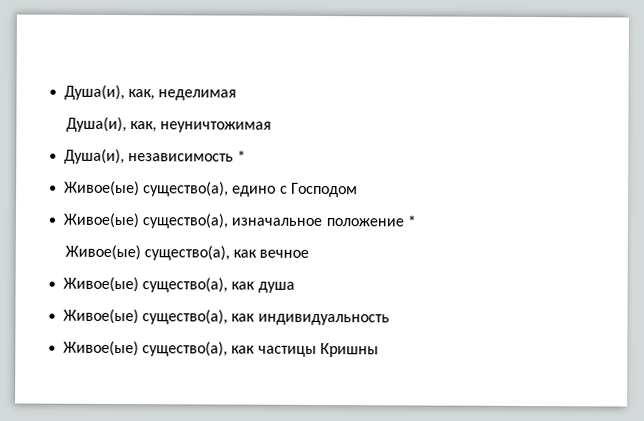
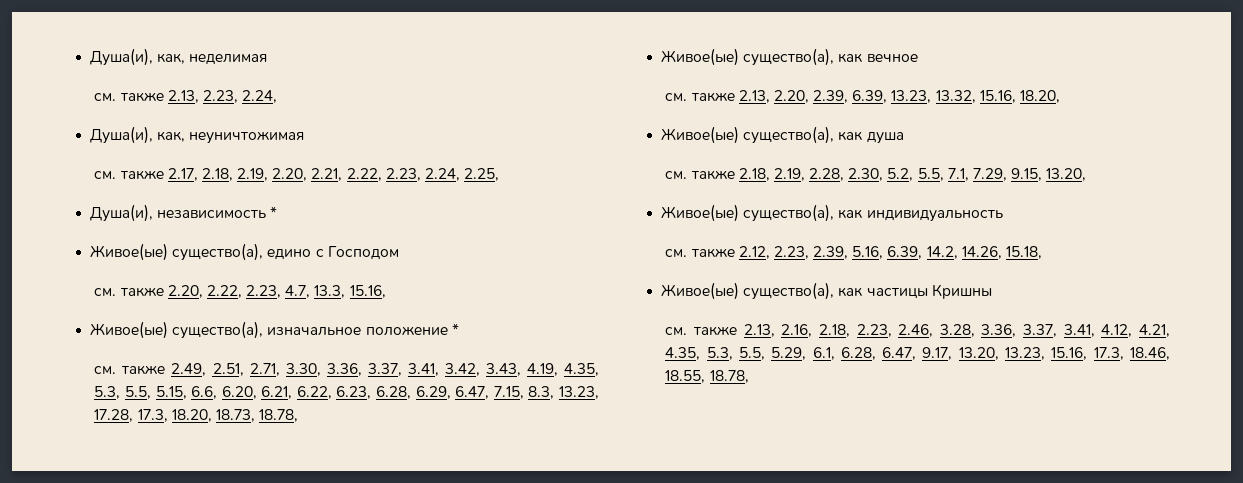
+ см. также 2.13, 2.23, 2.24,
  Душа(и), как, неуничтожимая
+ см. также 2.17, 2.18, 2.19, 2.20, 2.21, 2.22, 2.23, 2.24, 2.25,
+ см. также 2.20, 2.22, 2.23, 4.7, 13.3, 15.16,
+ см. также 2.49, 2.51, 2.71, 3.30, 3.36, 3.37, 3.41, 3.42, 3.43, 4.19, 4.35, 5.3, 5.5, 5.15, 6.6, 6.20, 6.21, 6.22, 6.23, 6.28, 6.29, 6.47, 7.15, 8.3, 13.23, 17.28, 17.3, 18.20, 18.73, 18.78,
  Живое(ые) существо(а), как вечное
+ см. также 2.13, 2.20, 2.39, 6.39, 13.23, 13.32, 15.16, 18.20,
  Живое(ые) существо(а), как душа
+ см. также 2.18, 2.19, 2.28, 2.30, 5.2, 5.5, 7.1, 7.29, 9.15, 13.20,
  Живое(ые) существо(а), как индивидуальность
+ см. также 2.12, 2.23, 2.39, 5.16, 6.39, 14.2, 14.26, 15.18,
+ см. также 2.13, 2.16, 2.18, 2.23, 2.46, 3.28, 3.36, 3.37, 3.41, 4.12, 4.21, 4.35, 5.3, 5.5, 5.29, 6.1, 6.28, 6.47, 9.17, 13.20, 13.23, 15.16, 17.3, 18.46, 18.55, 18.78,

